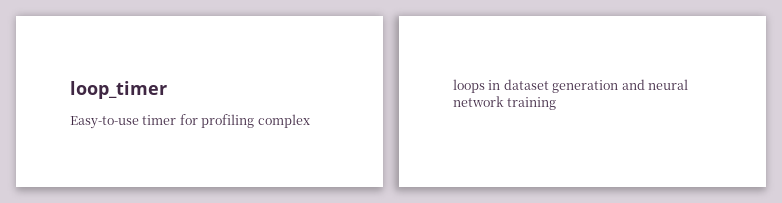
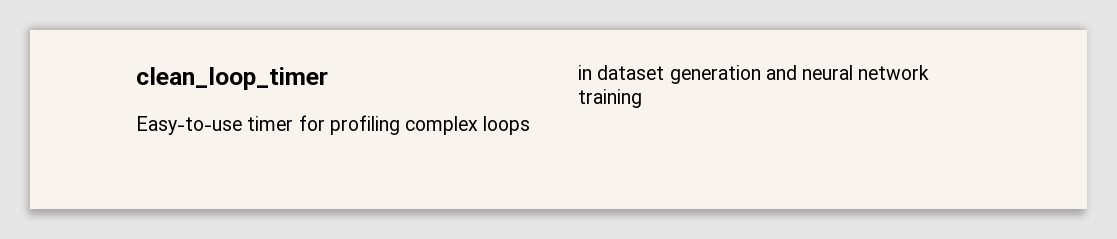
- loop_timer
+ clean_loop_timer

